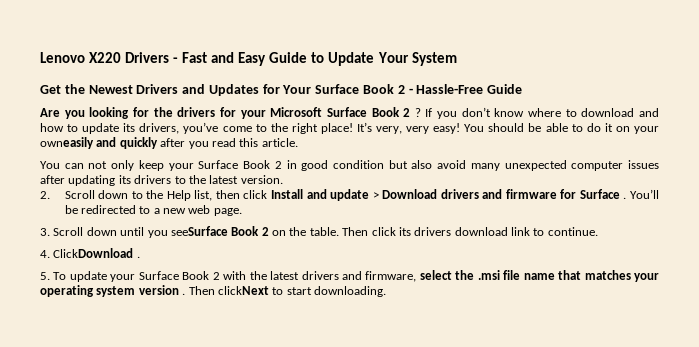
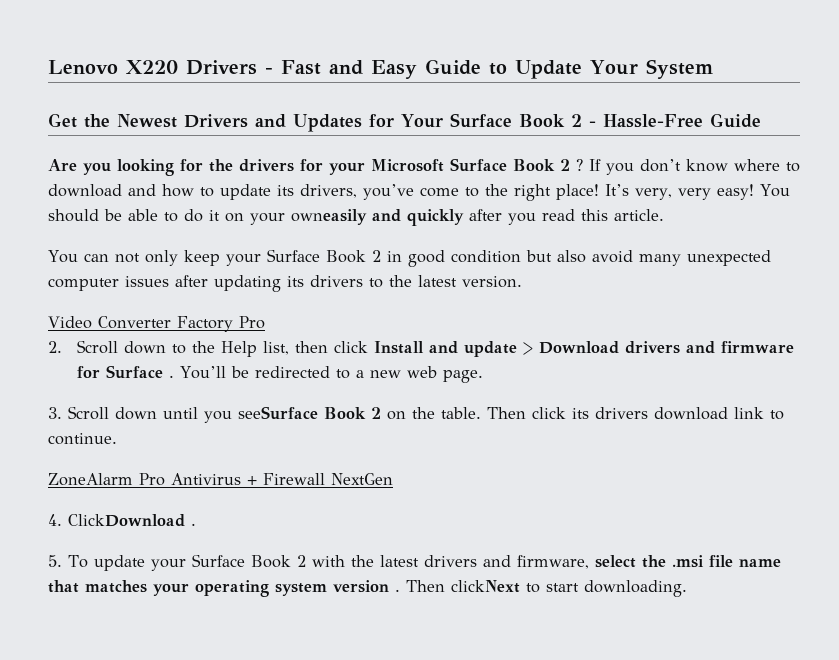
+ Video Converter Factory Pro
+ ZoneAlarm Pro Antivirus + Firewall NextGen

